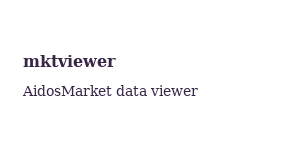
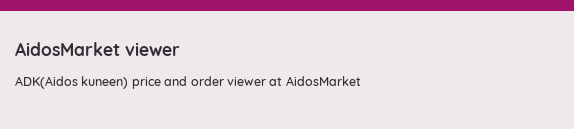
- mktviewer
- AidosMarket data viewer
+ AidosMarket viewer
+ ADK(Aidos kuneen) price and order viewer at AidosMarket

